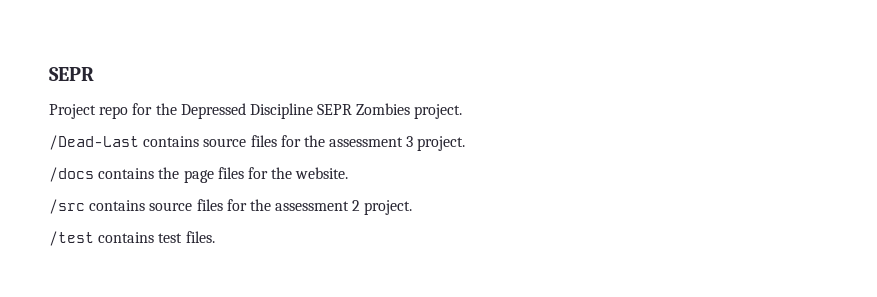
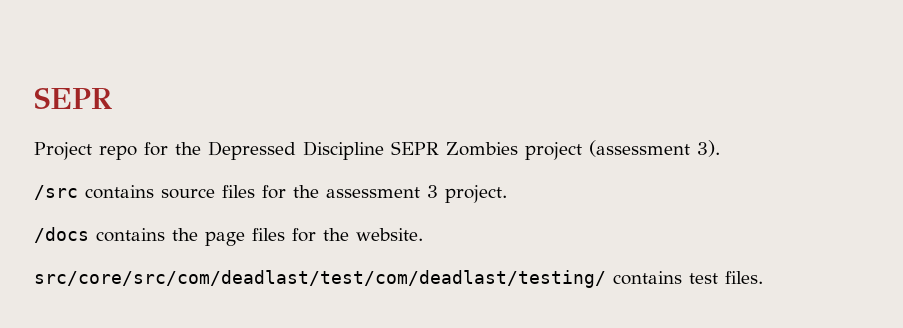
- Project repo for the Depressed Discipline SEPR Zombies project.
- /Dead-Last contains source files for the assessment 3 project.
+ Project repo for the Depressed Discipline SEPR Zombies project (assessment 3).
+ /src contains source files for the assessment 3 project.
- /src contains source files for the assessment 2 project.
- /test contains test files.
+ src/core/src/com/deadlast/test/com/deadlast/testing/ contains test files.

